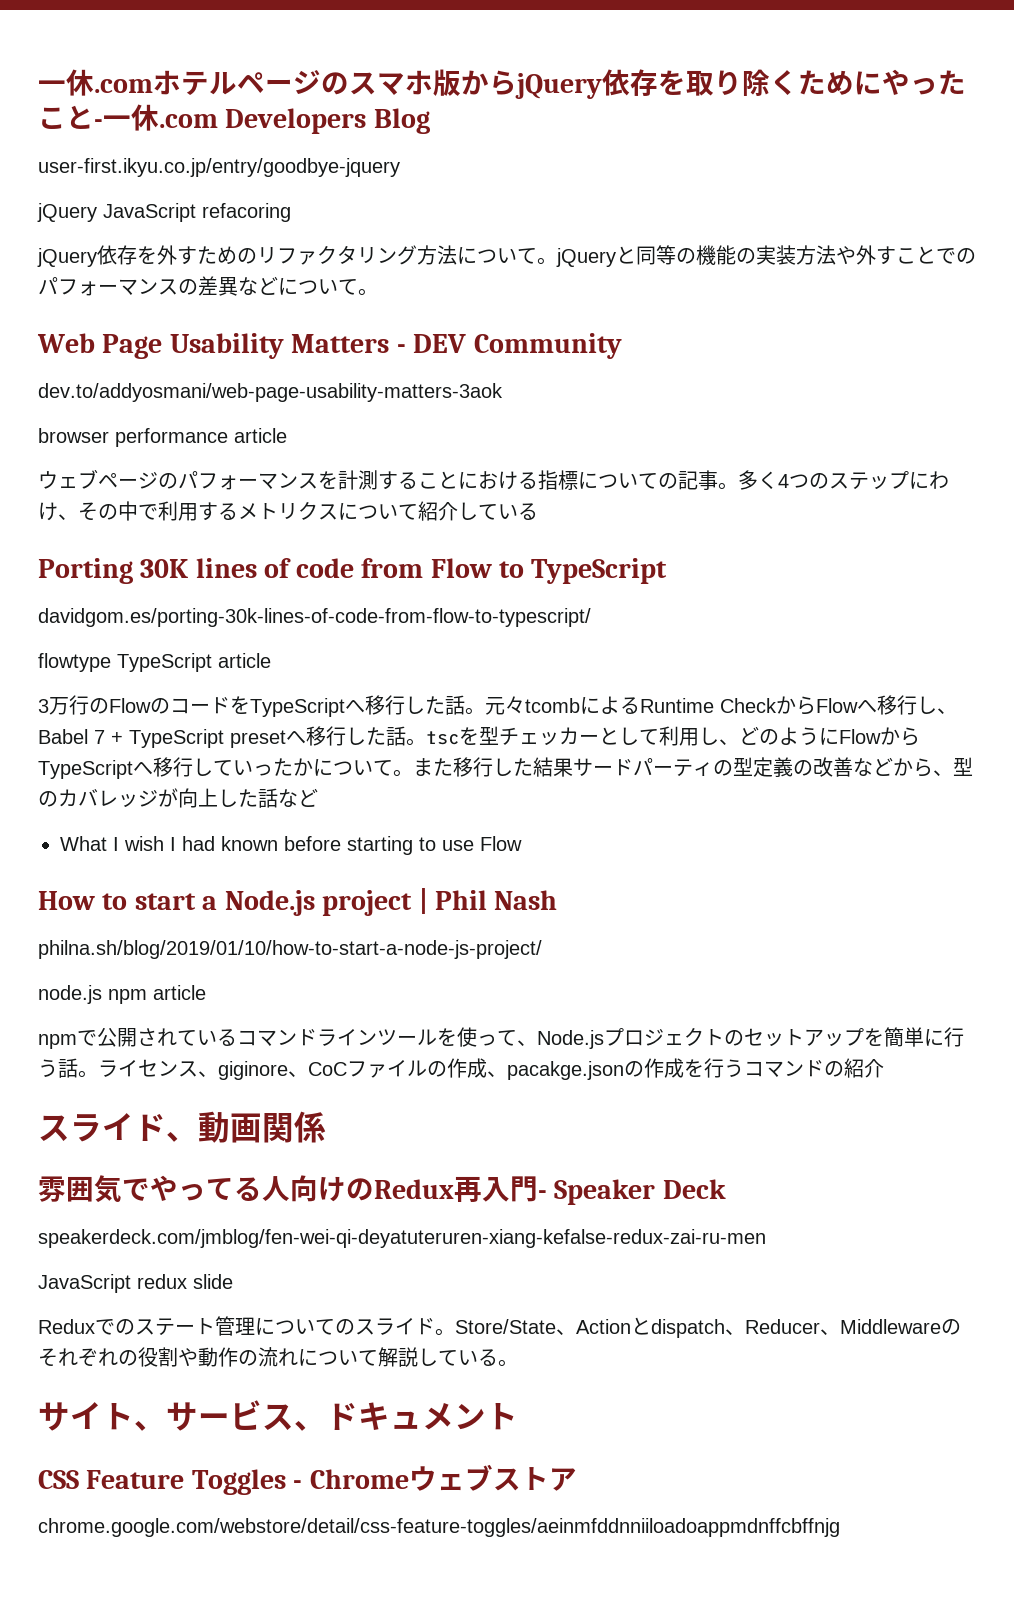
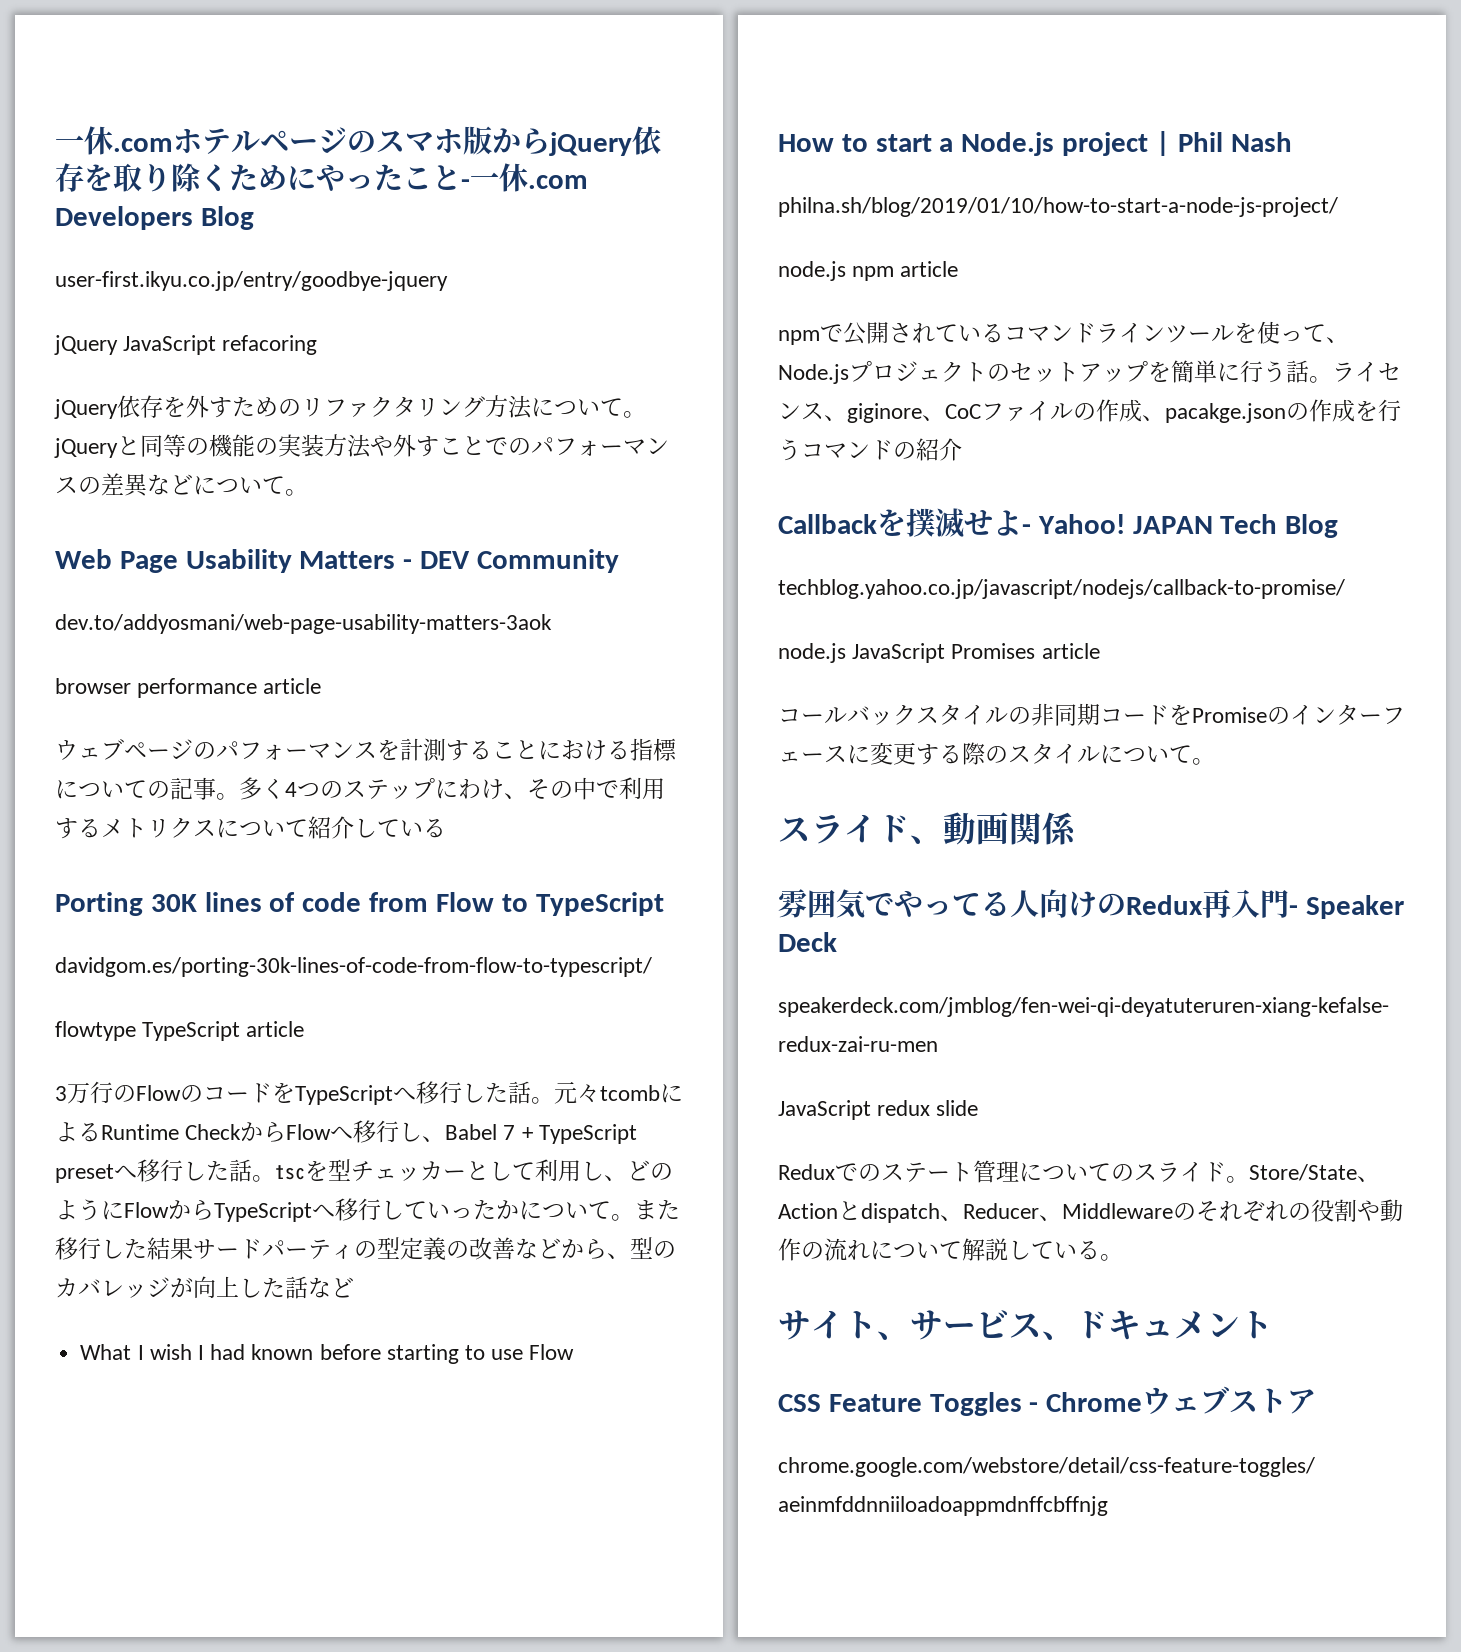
+ Callbackを撲滅せよ- Yahoo! JAPAN Tech Blog
+ techblog.yahoo.co.jp/javascript/nodejs/callback-to-promise/
+ node.js JavaScript Promises article
+ コールバックスタイルの非同期コードをPromiseのインターフェースに変更する際のスタイルについて。

